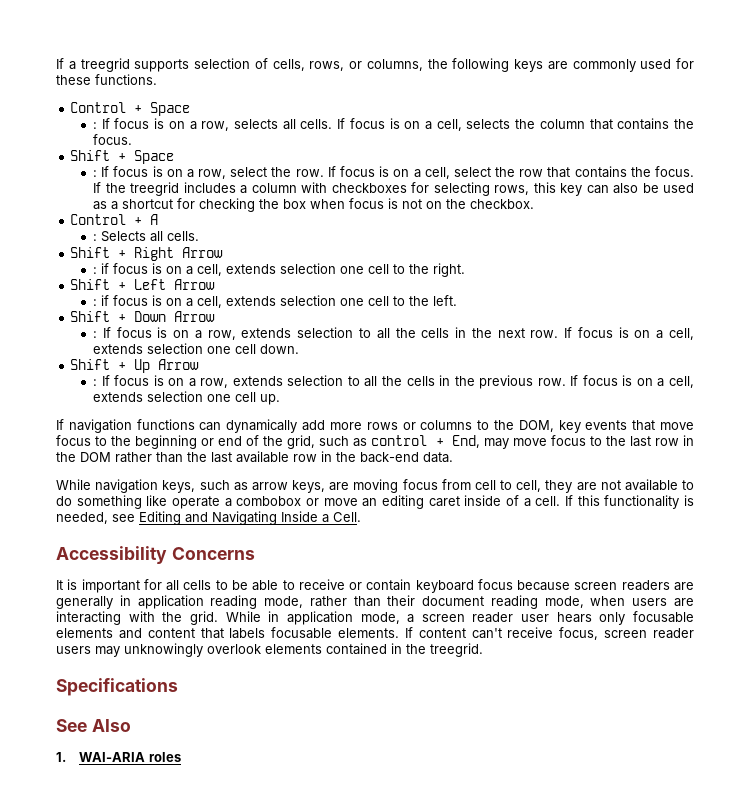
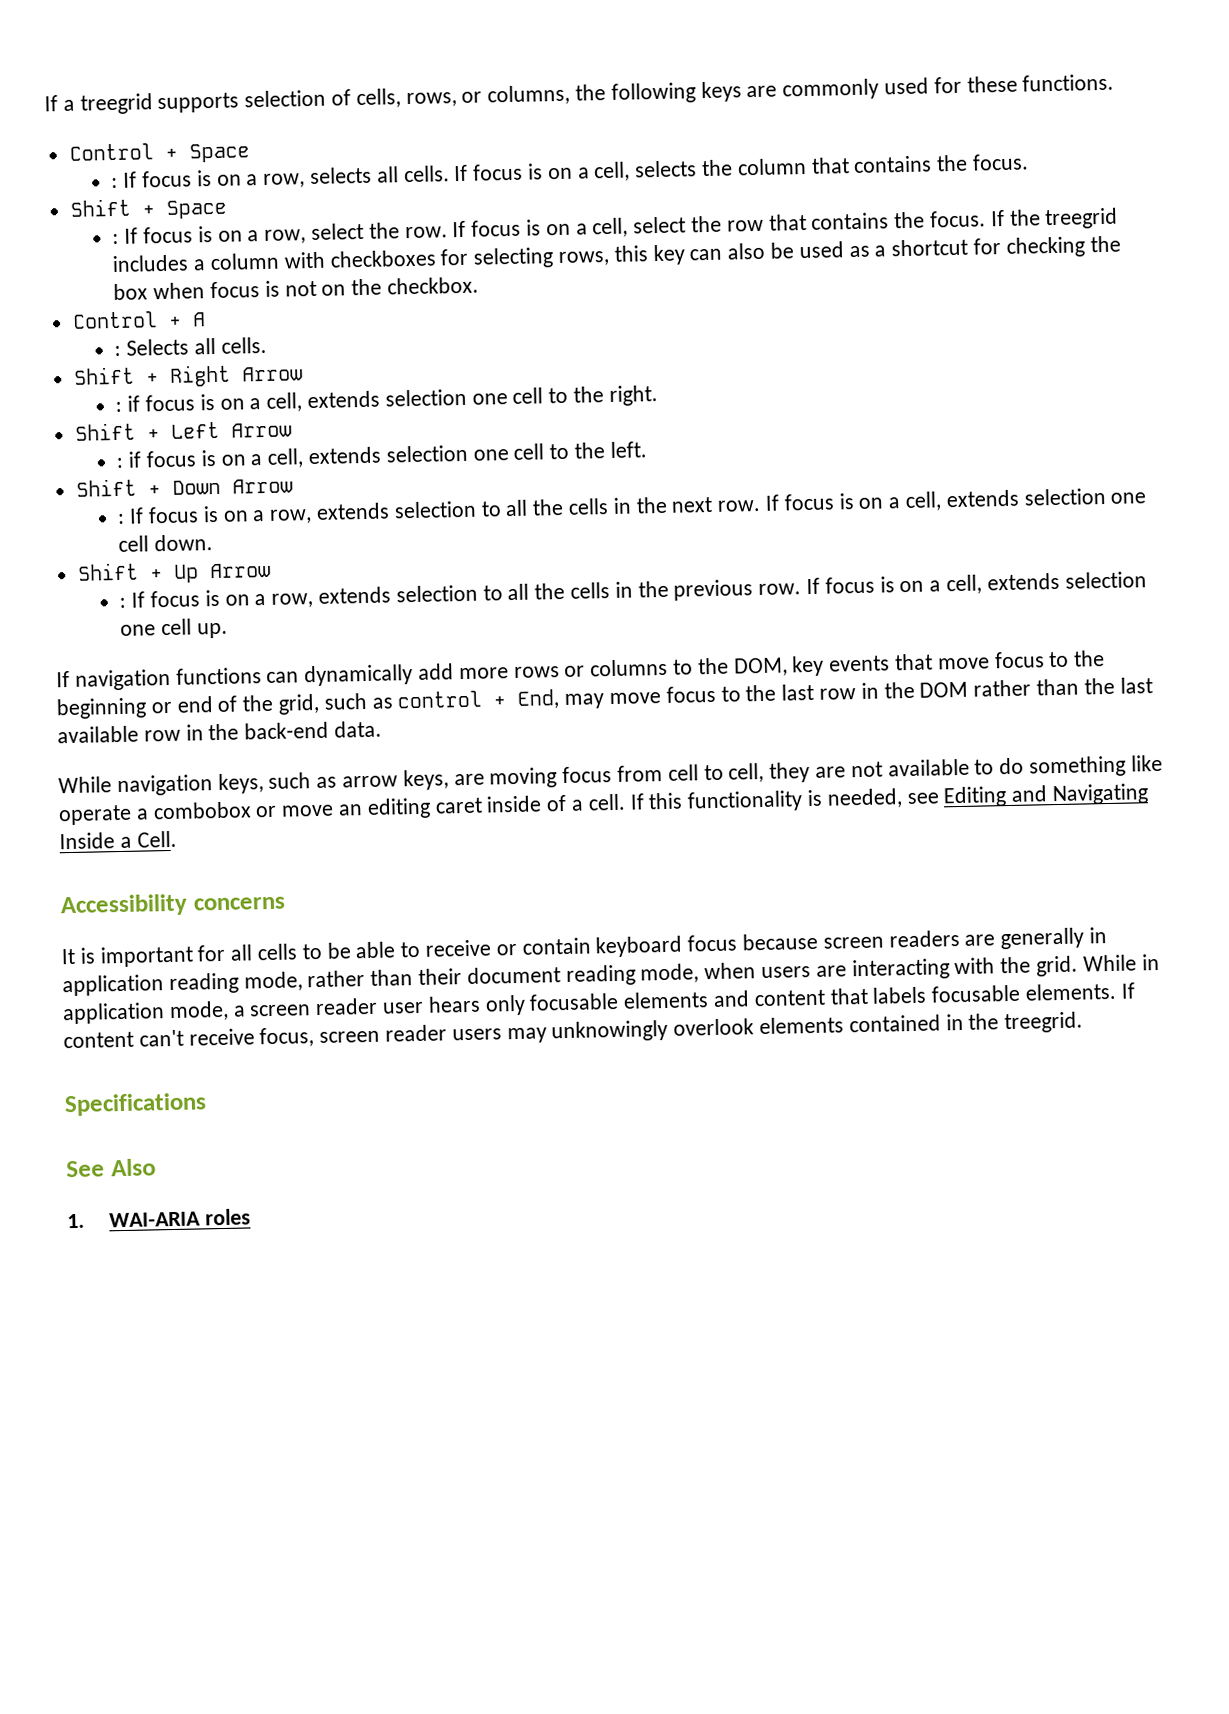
- Accessibility Concerns
+ Accessibility concerns

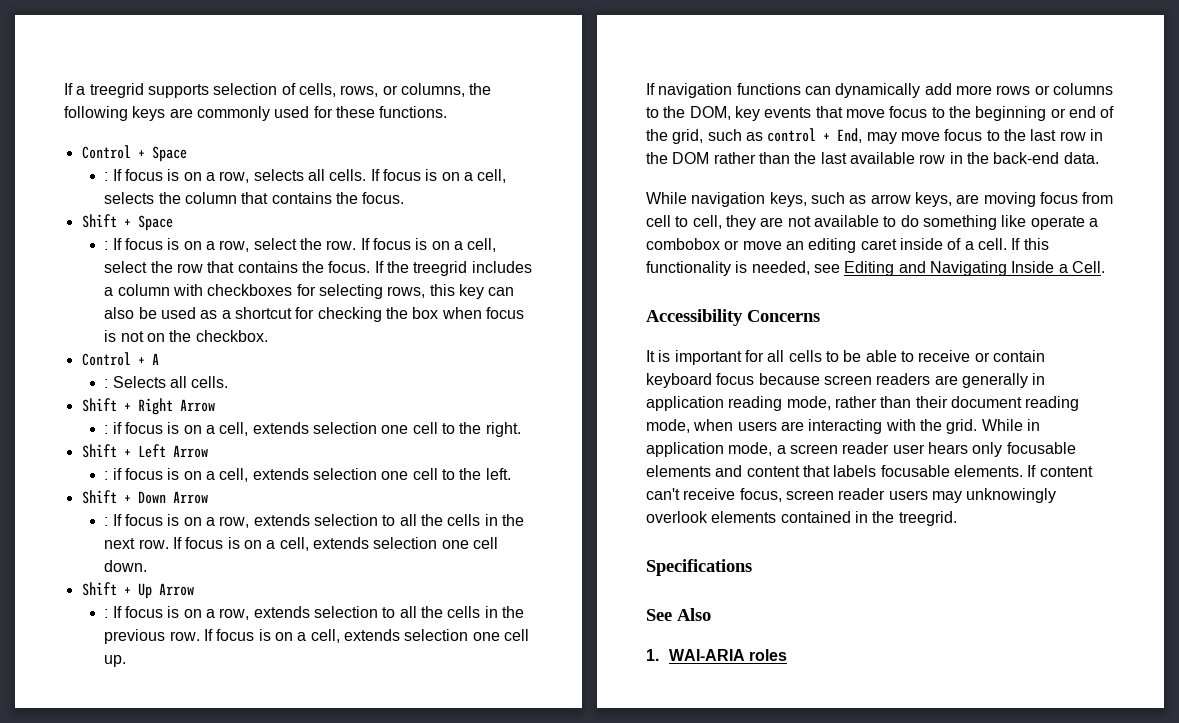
- Accessibility concerns
+ Accessibility Concerns

